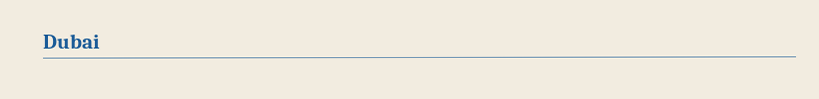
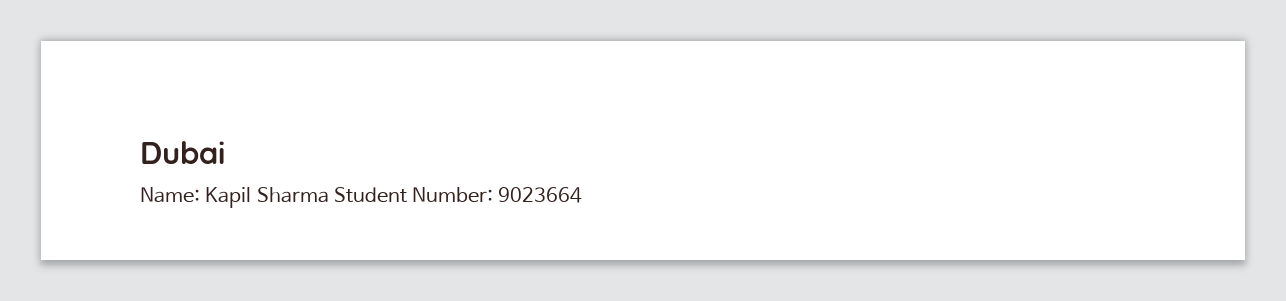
+ Name: Kapil Sharma Student Number: 9023664

